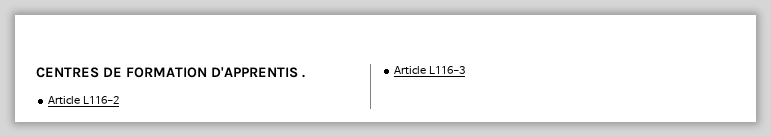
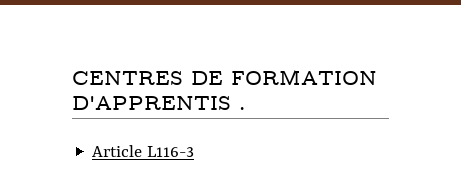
- Article L116-2

